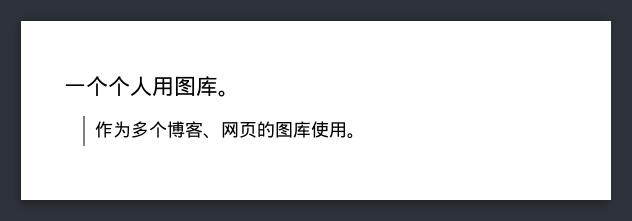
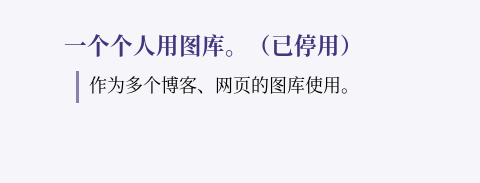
+ （已停用）

